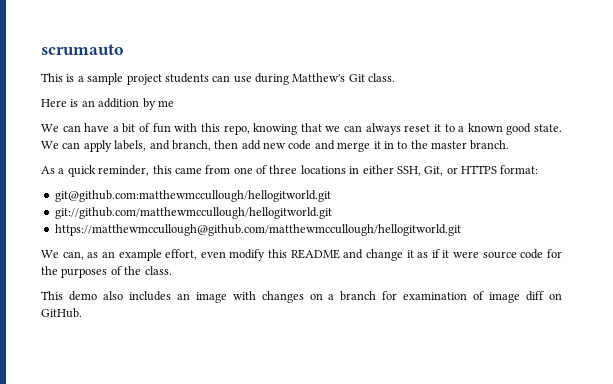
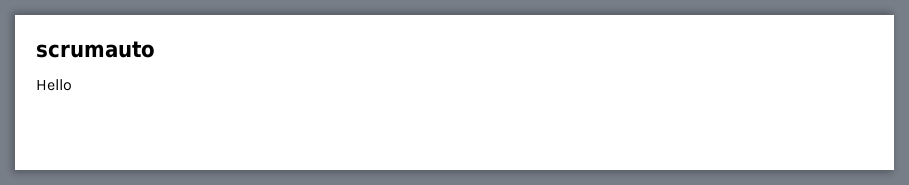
- This is a sample project students can use during Matthew's Git class.
- Here is an addition by me
- We can have a bit of fun with this repo, knowing that we can always reset it to a known good state. We can apply labels, and branch, then add new code and merge it in to the master branch.
- As a quick reminder, this came from one of three locations in either SSH, Git, or HTTPS format:
- git@github.com:matthewmccullough/hellogitworld.git
- git://github.com/matthewmccullough/hellogitworld.git
- https://matthewmccullough@github.com/matthewmccullough/hellogitworld.git
- We can, as an example effort, even modify this README and change it as if it were source code for the purposes of the class.
- This demo also includes an image with changes on a branch for examination of image diff on GitHub.
+ Hello

